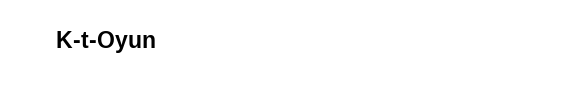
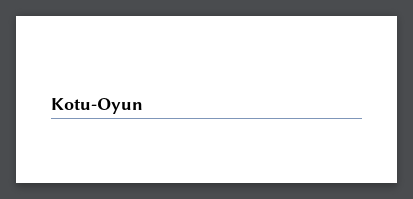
- K-t-Oyun
+ Kotu-Oyun

